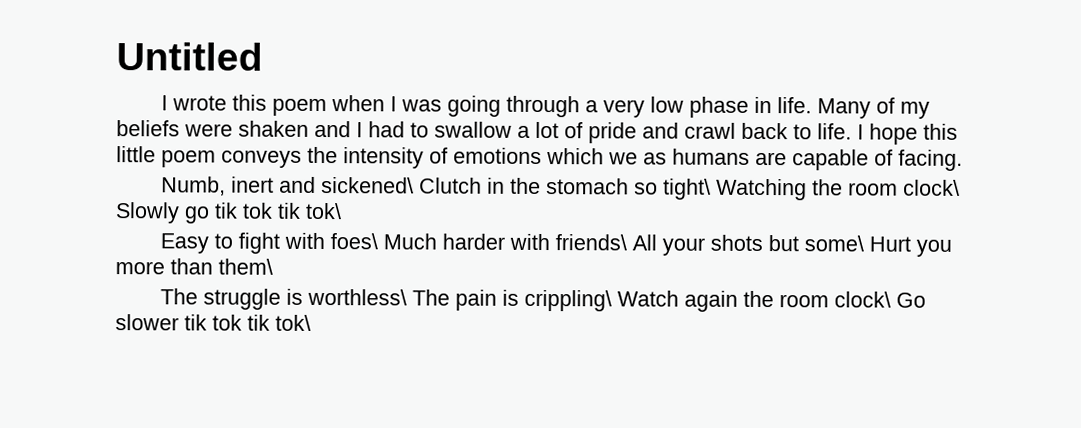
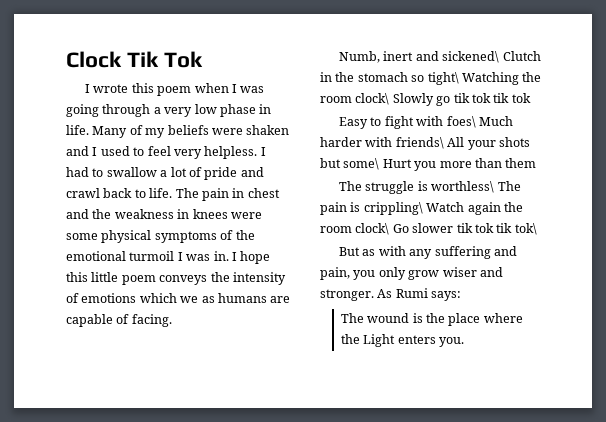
- Untitled
+ Clock Tik Tok
- Many of my beliefs were shaken and I had to swallow a lot of pride and crawl back to life.
+ Many of my beliefs were shaken and I used to feel very helpless. I had to swallow a lot of pride and crawl back to life.
+ The pain in chest and the weakness in knees were some physical symptoms of the emotional turmoil I was in.
- Numb, inert and sickened\ Clutch in the stomach so tight\ Watching the room clock\ Slowly go tik tok tik tok\
+ Numb, inert and sickened\ Clutch in the stomach so tight\ Watching the room clock\ Slowly go tik tok tik tok
- Easy to fight with foes\ Much harder with friends\ All your shots but some\ Hurt you more than them\
+ Easy to fight with foes\ Much harder with friends\ All your shots but some\ Hurt you more than them
+ But as with any suffering and pain, you only grow wiser and stronger. As Rumi says:
+ The wound is the place where the Light enters you.

